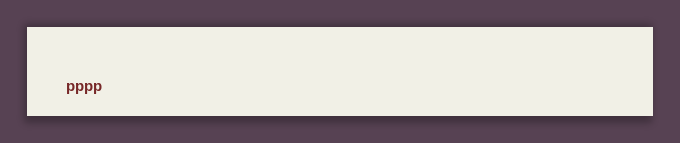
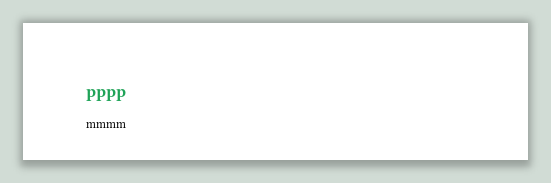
+ mmmm

